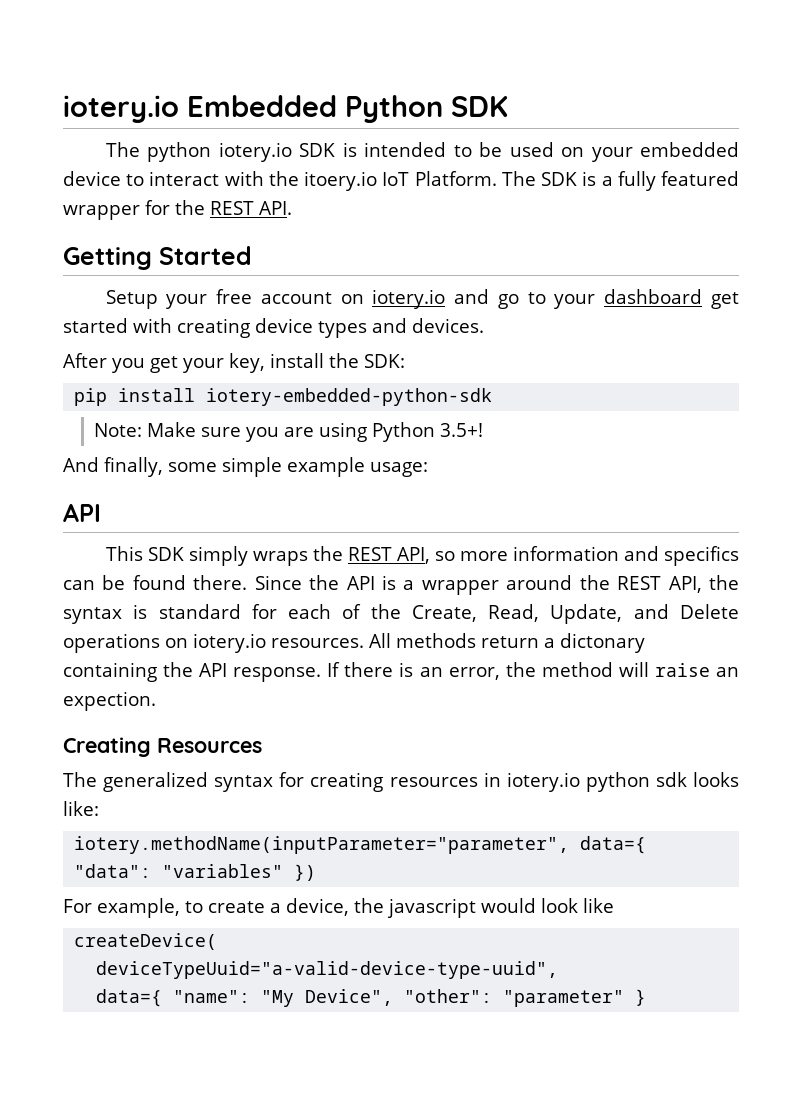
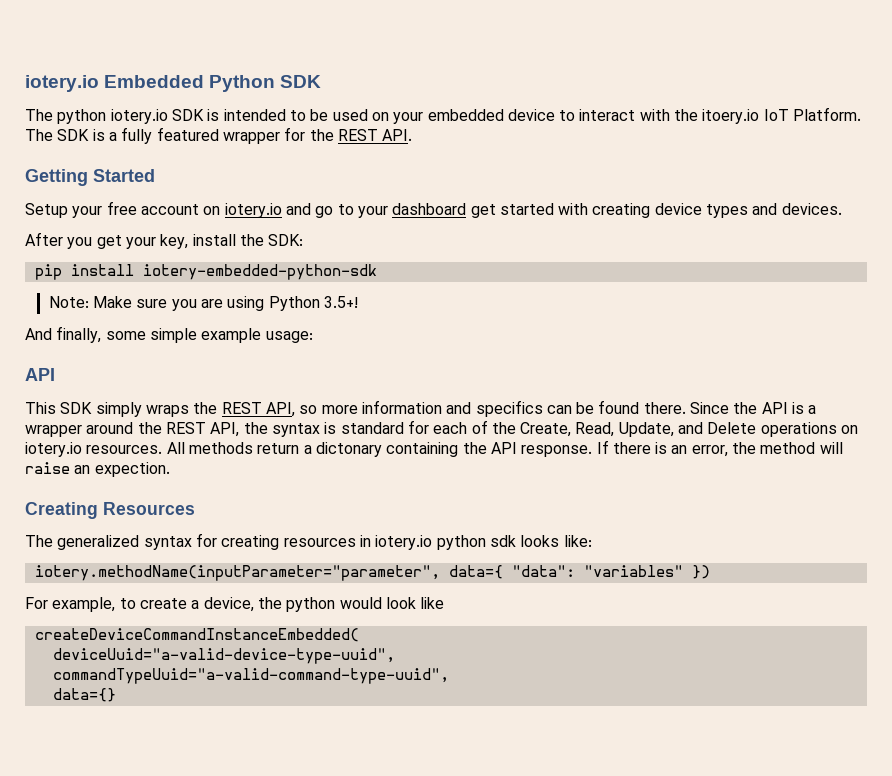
- For example, to create a device, the javascript would look like
+ For example, to create a device, the python would look like
- createDevice(
- deviceTypeUuid="a-valid-device-type-uuid",
- data={ "name": "My Device", "other": "parameter" }
+ createDeviceCommandInstanceEmbedded(
+ deviceUuid="a-valid-device-type-uuid",
+ commandTypeUuid="a-valid-command-type-uuid",
+ data={}

